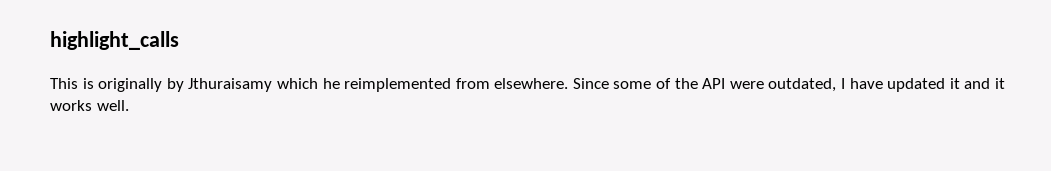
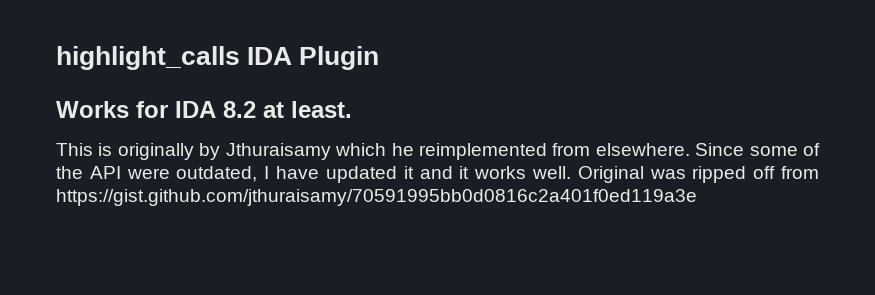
- highlight_calls
+ highlight_calls IDA Plugin
+ Works for IDA 8.2 at least.
+ Original was ripped off from https://gist.github.com/jthuraisamy/70591995bb0d0816c2a401f0ed119a3e

